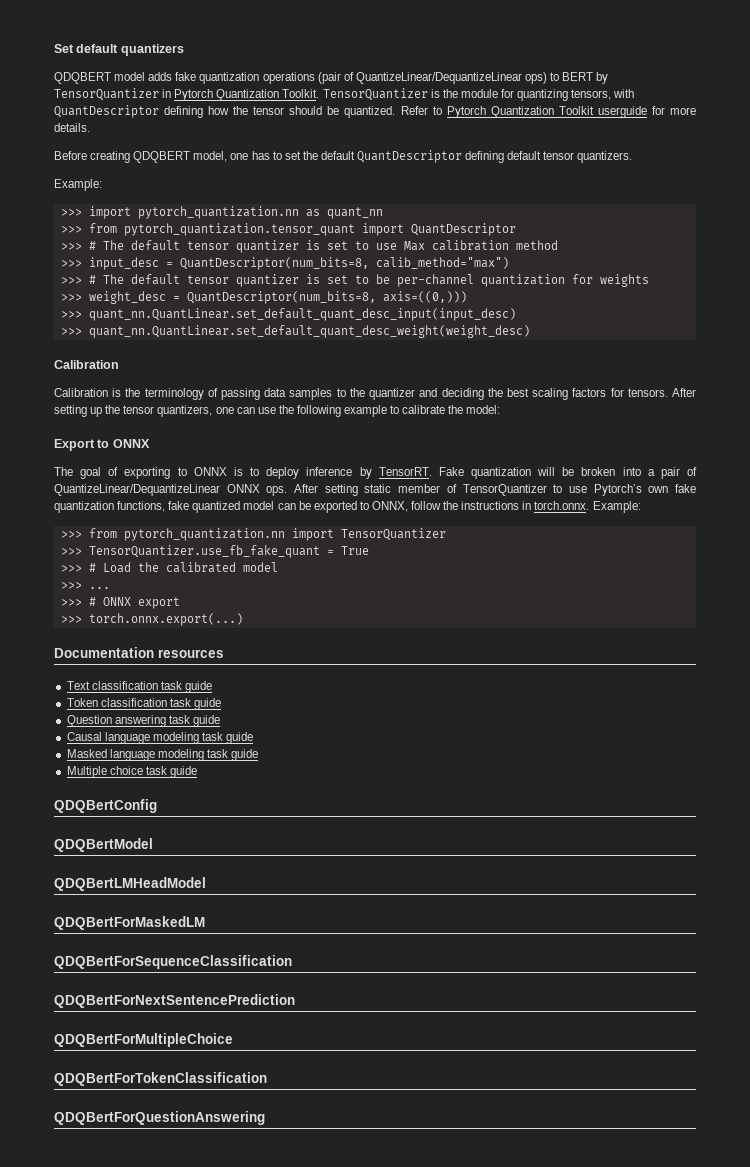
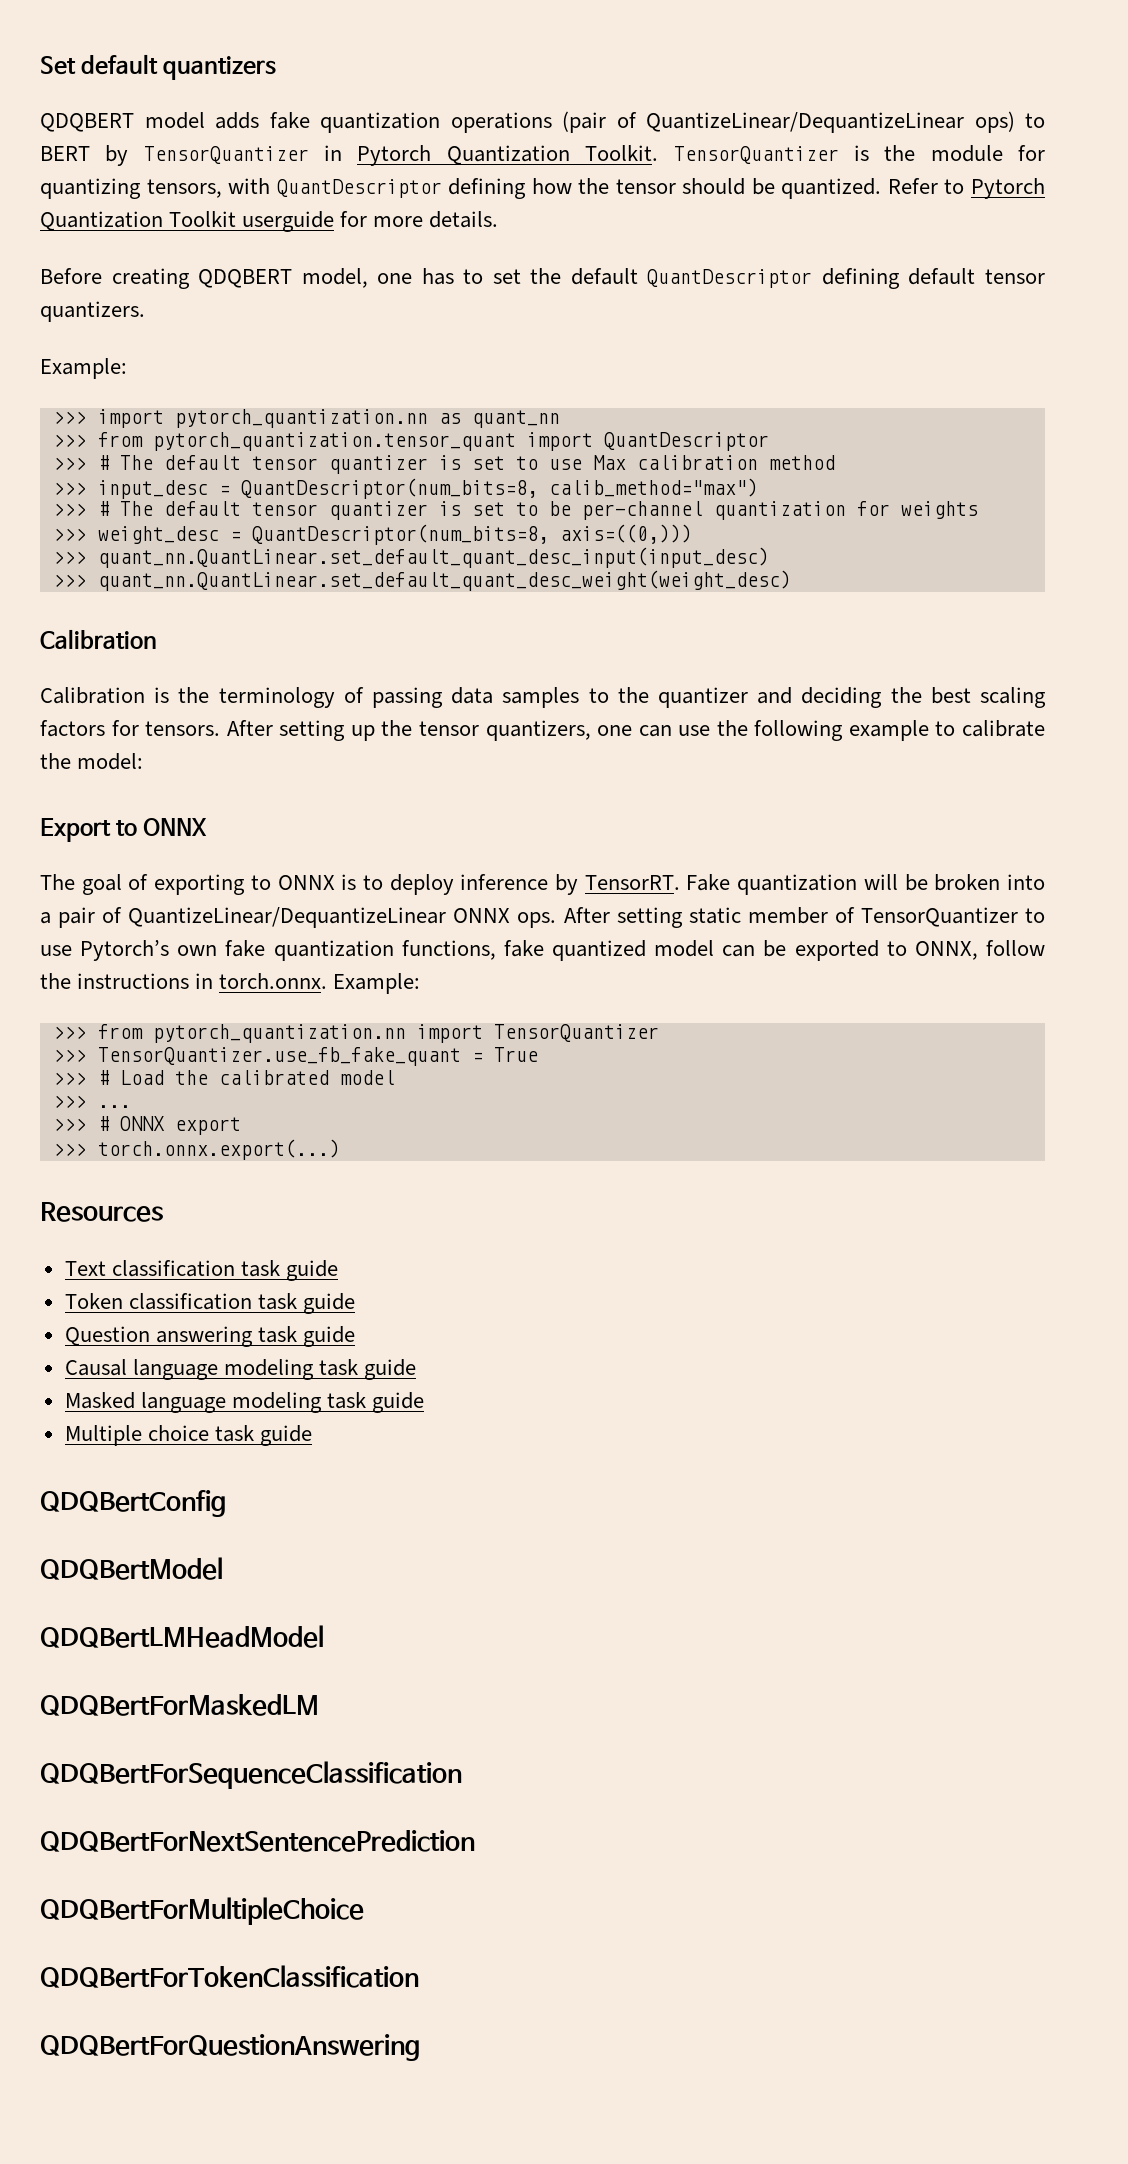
- Documentation resources
+ Resources

